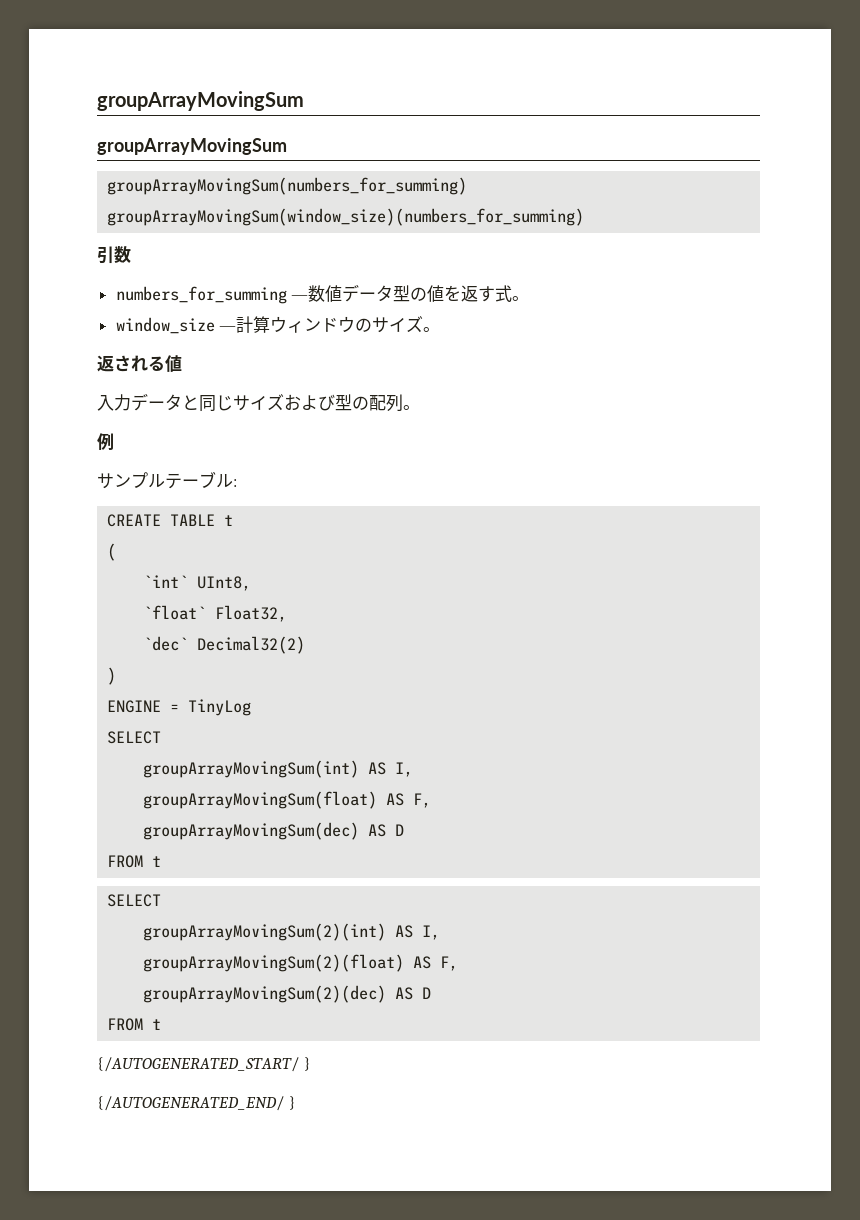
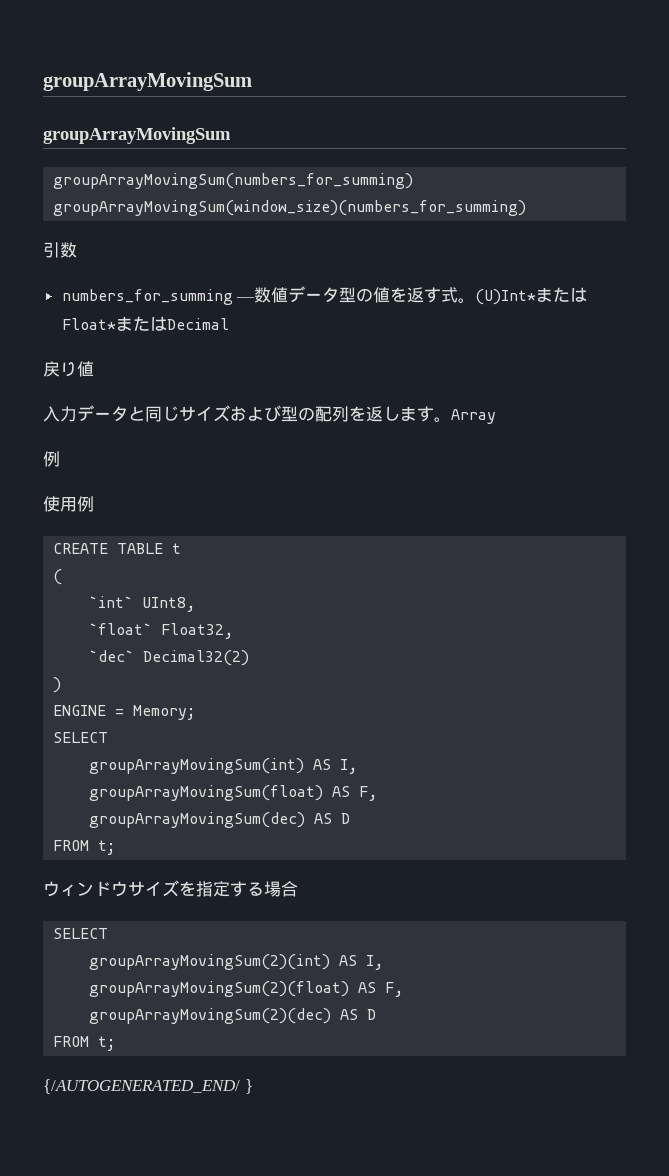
- numbers_for_summing —数値データ型の値を返す式。
- window_size —計算ウィンドウのサイズ。
- 返される値
+ numbers_for_summing —数値データ型の値を返す式。(U)Int*またはFloat*またはDecimal
+ 戻り値
- 入力データと同じサイズおよび型の配列。
+ 入力データと同じサイズおよび型の配列を返します。Array
  例
- サンプルテーブル:
+ 使用例
- ENGINE = TinyLog
+ ENGINE = Memory;
  groupArrayMovingSum(dec) AS D
- FROM t
+ FROM t;
+ ウィンドウサイズを指定する場合
  groupArrayMovingSum(2)(dec) AS D
- FROM t
- {/AUTOGENERATED_START/ }
+ FROM t;

